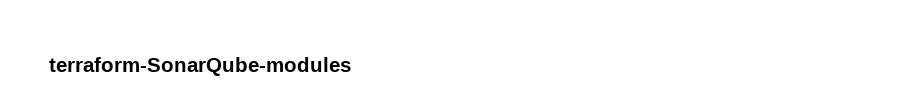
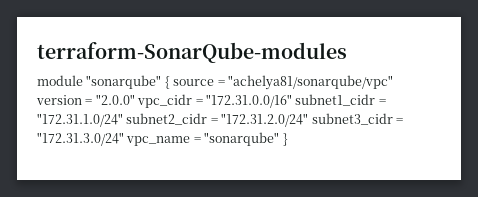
+ module "sonarqube" { source = "achelya81/sonarqube/vpc" version = "2.0.0" vpc_cidr = "172.31.0.0/16" subnet1_cidr = "172.31.1.0/24" subnet2_cidr = "172.31.2.0/24" subnet3_cidr = "172.31.3.0/24" vpc_name = "sonarqube" }

